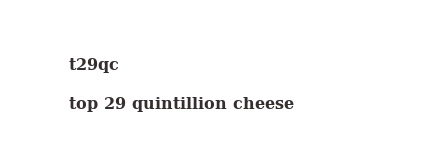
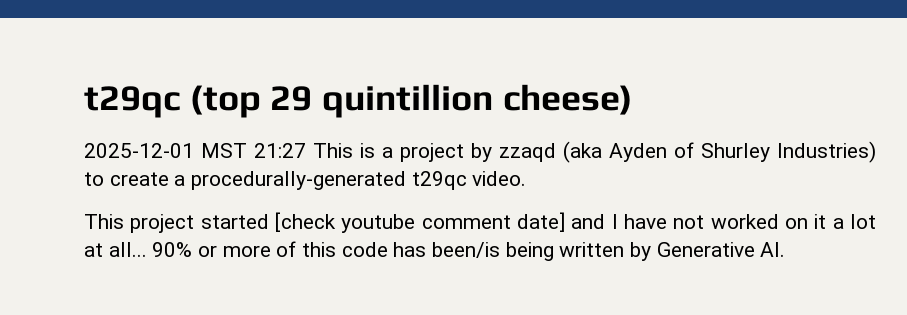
- t29qc
- top 29 quintillion cheese
+ t29qc (top 29 quintillion cheese)
+ 2025-12-01 MST 21:27 This is a project by zzaqd (aka Ayden of Shurley Industries) to create a procedurally-generated t29qc video.
+ This project started [check youtube comment date] and I have not worked on it a lot at all... 90% or more of this code has been/is being written by Generative AI.

